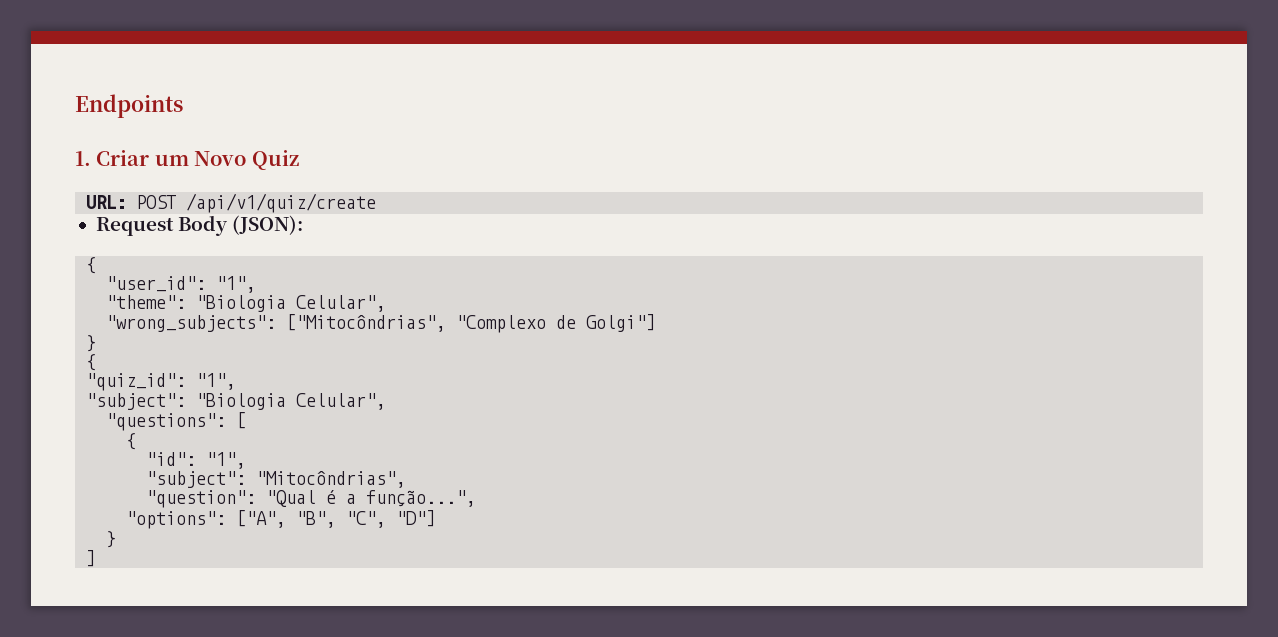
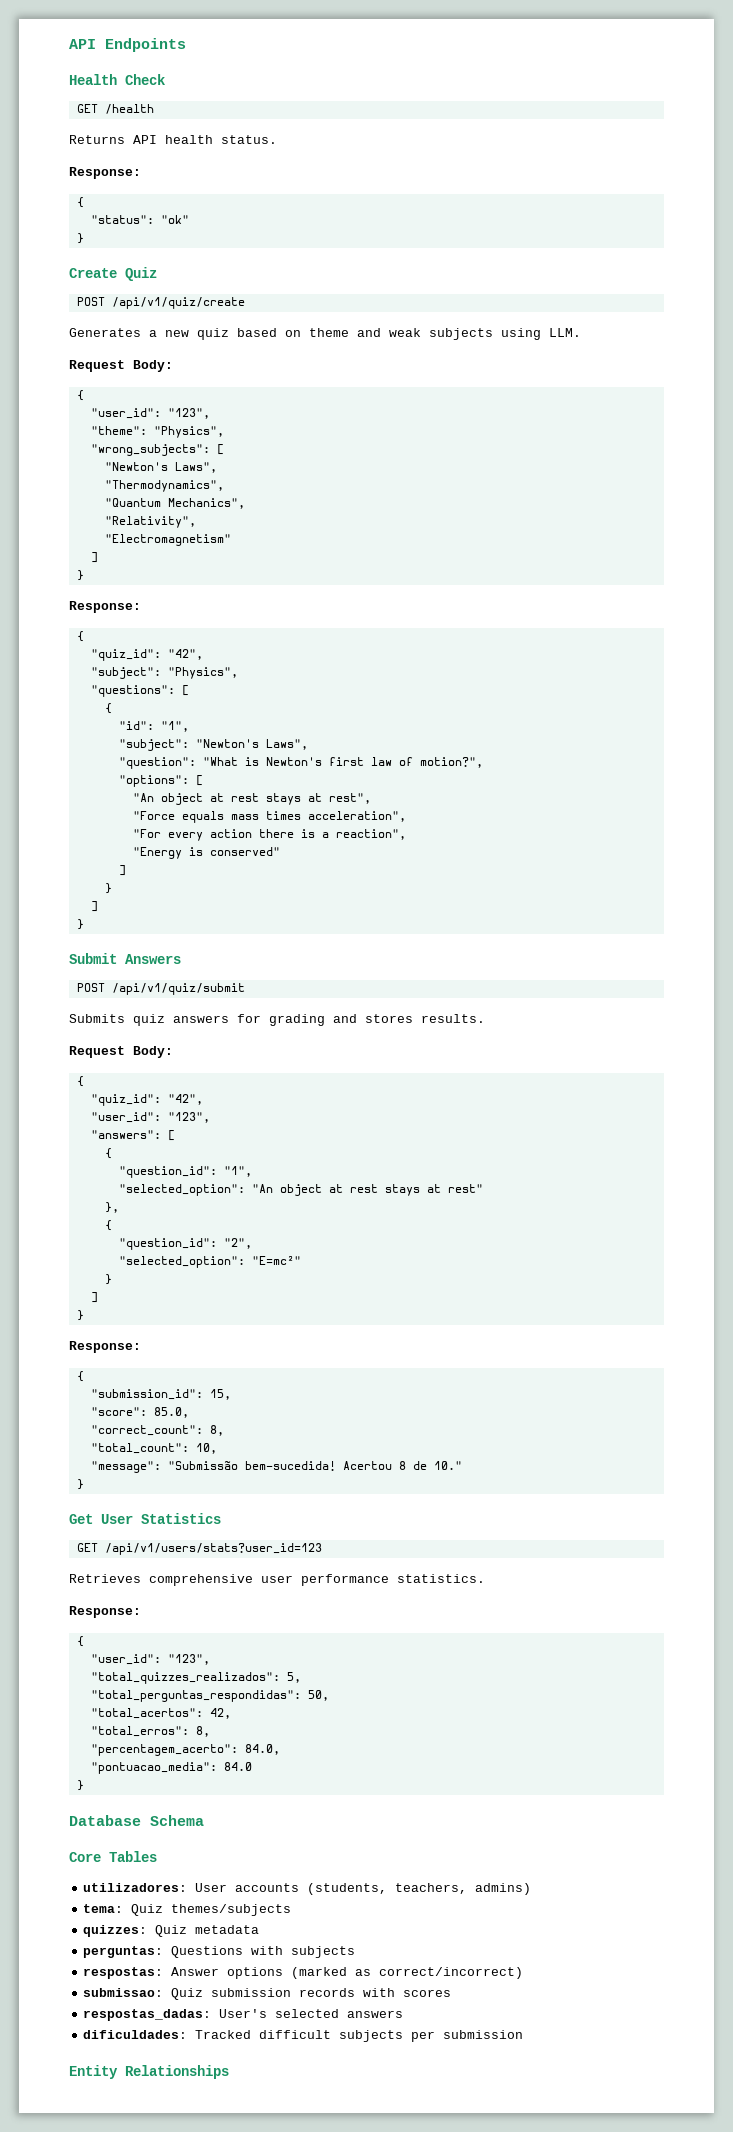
- Endpoints
+ API Endpoints
- 1. Criar um Novo Quiz
+ Health Check
+ GET /health
+ Returns API health status.
+ Response:
+ {
+ "status": "ok"
+ }
+ Create Quiz
- URL: POST /api/v1/quiz/create
+ POST /api/v1/quiz/create
- Request Body (JSON):
+ Generates a new quiz based on theme and weak subjects using LLM.
+ Request Body:
  {
- "user_id": "1",
+ "user_id": "123",
- "theme": "Biologia Celular",
+ "theme": "Physics",
- "wrong_subjects": ["Mitocôndrias", "Complexo de Golgi"]
+ "wrong_subjects": [
+ "Newton's Laws",
+ "Thermodynamics",
+ "Quantum Mechanics",
+ "Relativity",
+ "Electromagnetism"
+ ]
  }
+ Response:
  {
- "quiz_id": "1",
- "subject": "Biologia Celular",
+ "quiz_id": "42",
+ "subject": "Physics",
- "subject": "Mitocôndrias",
+ "subject": "Newton's Laws",
- "question": "Qual é a função...",
- "options": ["A", "B", "C", "D"]
+ "question": "What is Newton's first law of motion?",
+ "options": [
+ "An object at rest stays at rest",
+ "Force equals mass times acceleration",
+ "For every action there is a reaction",
+ "Energy is conserved"
+ ]
  }
  ]
+ }
+ Submit Answers
+ POST /api/v1/quiz/submit
+ Submits quiz answers for grading and stores results.
+ Request Body:
+ {
+ "quiz_id": "42",
+ "user_id": "123",
+ "answers": [
+ {
+ "question_id": "1",
+ "selected_option": "An object at rest stays at rest"
+ },
+ {
+ "question_id": "2",
+ "selected_option": "E=mc²"
+ }
+ ]
+ }
+ Response:
+ {
+ "submission_id": 15,
+ "score": 85.0,
+ "correct_count": 8,
+ "total_count": 10,
+ "message": "Submissão bem-sucedida! Acertou 8 de 10."
+ }
+ Get User Statistics
+ GET /api/v1/users/stats?user_id=123
+ Retrieves comprehensive user performance statistics.
+ Response:
+ {
+ "user_id": "123",
+ "total_quizzes_realizados": 5,
+ "total_perguntas_respondidas": 50,
+ "total_acertos": 42,
+ "total_erros": 8,
+ "percentagem_acerto": 84.0,
+ "pontuacao_media": 84.0
+ }
+ Database Schema
+ Core Tables
+ utilizadores: User accounts (students, teachers, admins)
+ tema: Quiz themes/subjects
+ quizzes: Quiz metadata
+ perguntas: Questions with subjects
+ respostas: Answer options (marked as correct/incorrect)
+ submissao: Quiz submission records with scores
+ respostas_dadas: User's selected answers
+ dificuldades: Tracked difficult subjects per submission
+ Entity Relationships

